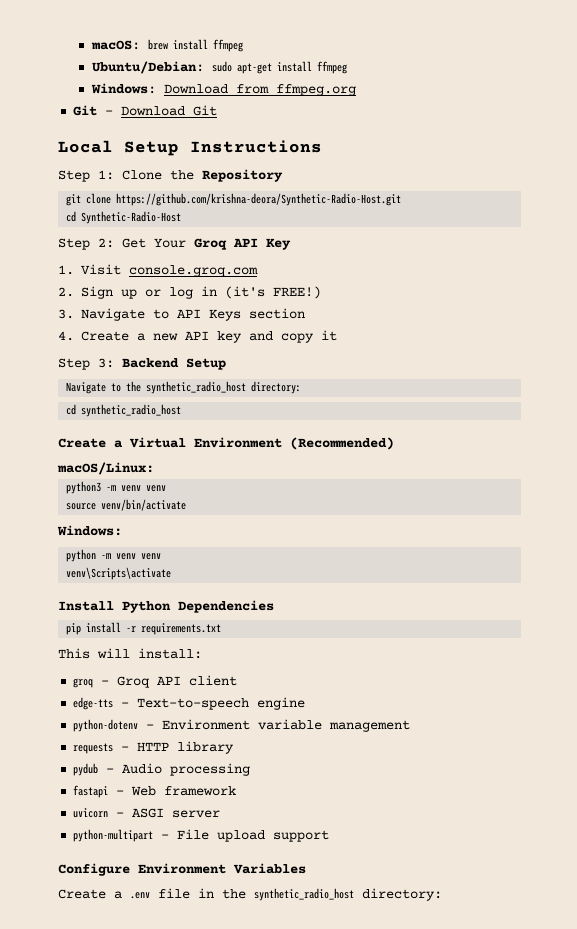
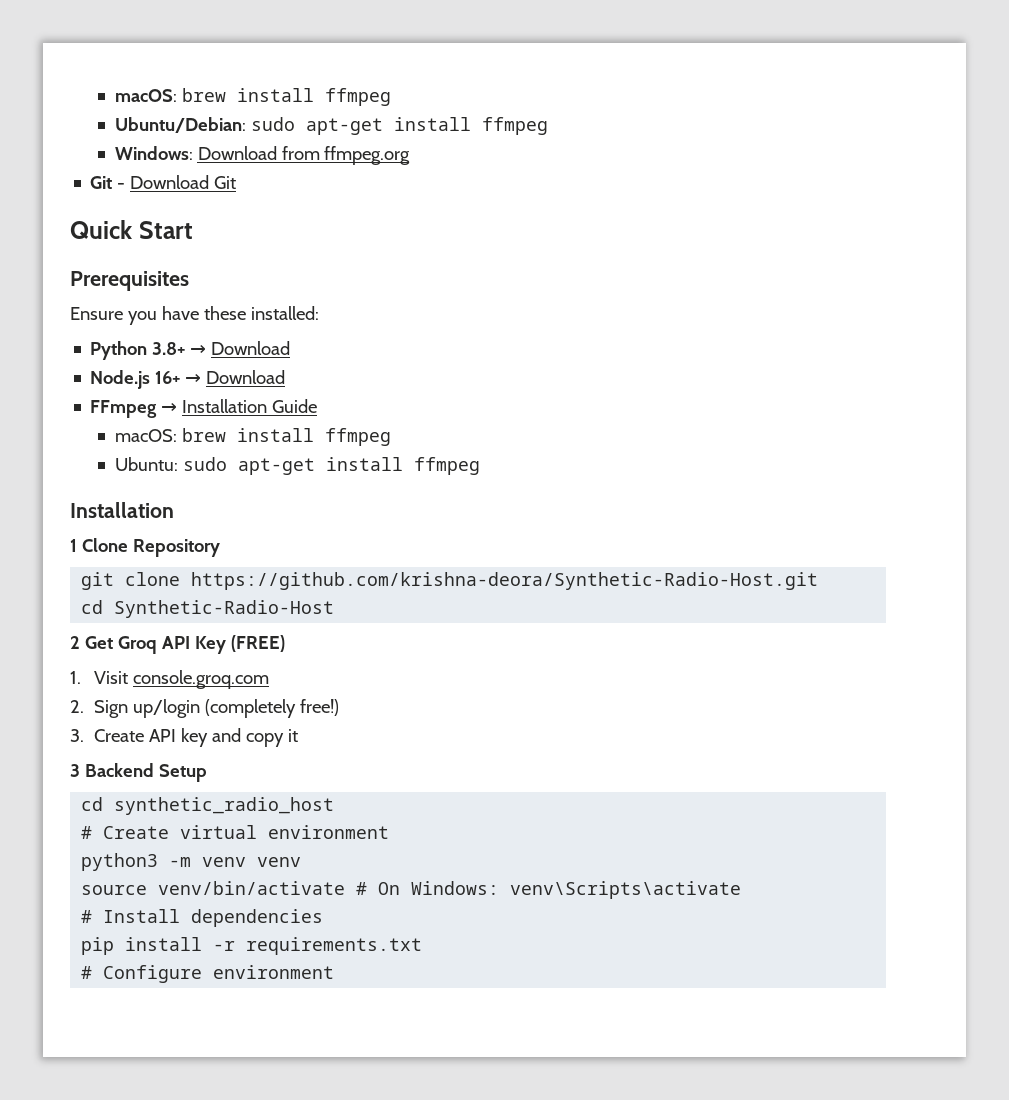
- Local Setup Instructions
- Step 1: Clone the Repository
+ Quick Start
+ Prerequisites
+ Ensure you have these installed:
+ Python 3.8+ → Download
+ Node.js 16+ → Download
+ FFmpeg → Installation Guide
+ macOS: brew install ffmpeg
+ Ubuntu: sudo apt-get install ffmpeg
+ Installation
+ 1 Clone Repository
- Step 2: Get Your Groq API Key
+ 2 Get Groq API Key (FREE)
- 2. Sign up or log in (it's FREE!)
- 3. Navigate to API Keys section
- 4. Create a new API key and copy it
+ 2. Sign up/login (completely free!)
+ 3. Create API key and copy it
- Step 3: Backend Setup
+ 3 Backend Setup
- Navigate to the synthetic_radio_host directory:
  cd synthetic_radio_host
- Create a Virtual Environment (Recommended)
- macOS/Linux:
+ # Create virtual environment
- source venv/bin/activate
- Windows:
- python -m venv venv
- venv\Scripts\activate
- Install Python Dependencies
+ source venv/bin/activate # On Windows: venv\Scripts\activate
+ # Install dependencies
  pip install -r requirements.txt
- This will install:
- groq - Groq API client
- edge-tts - Text-to-speech engine
- python-dotenv - Environment variable management
- requests - HTTP library
- pydub - Audio processing
- fastapi - Web framework
- uvicorn - ASGI server
- python-multipart - File upload support
- Configure Environment Variables
- Create a .env file in the synthetic_radio_host directory:
+ # Configure environment

